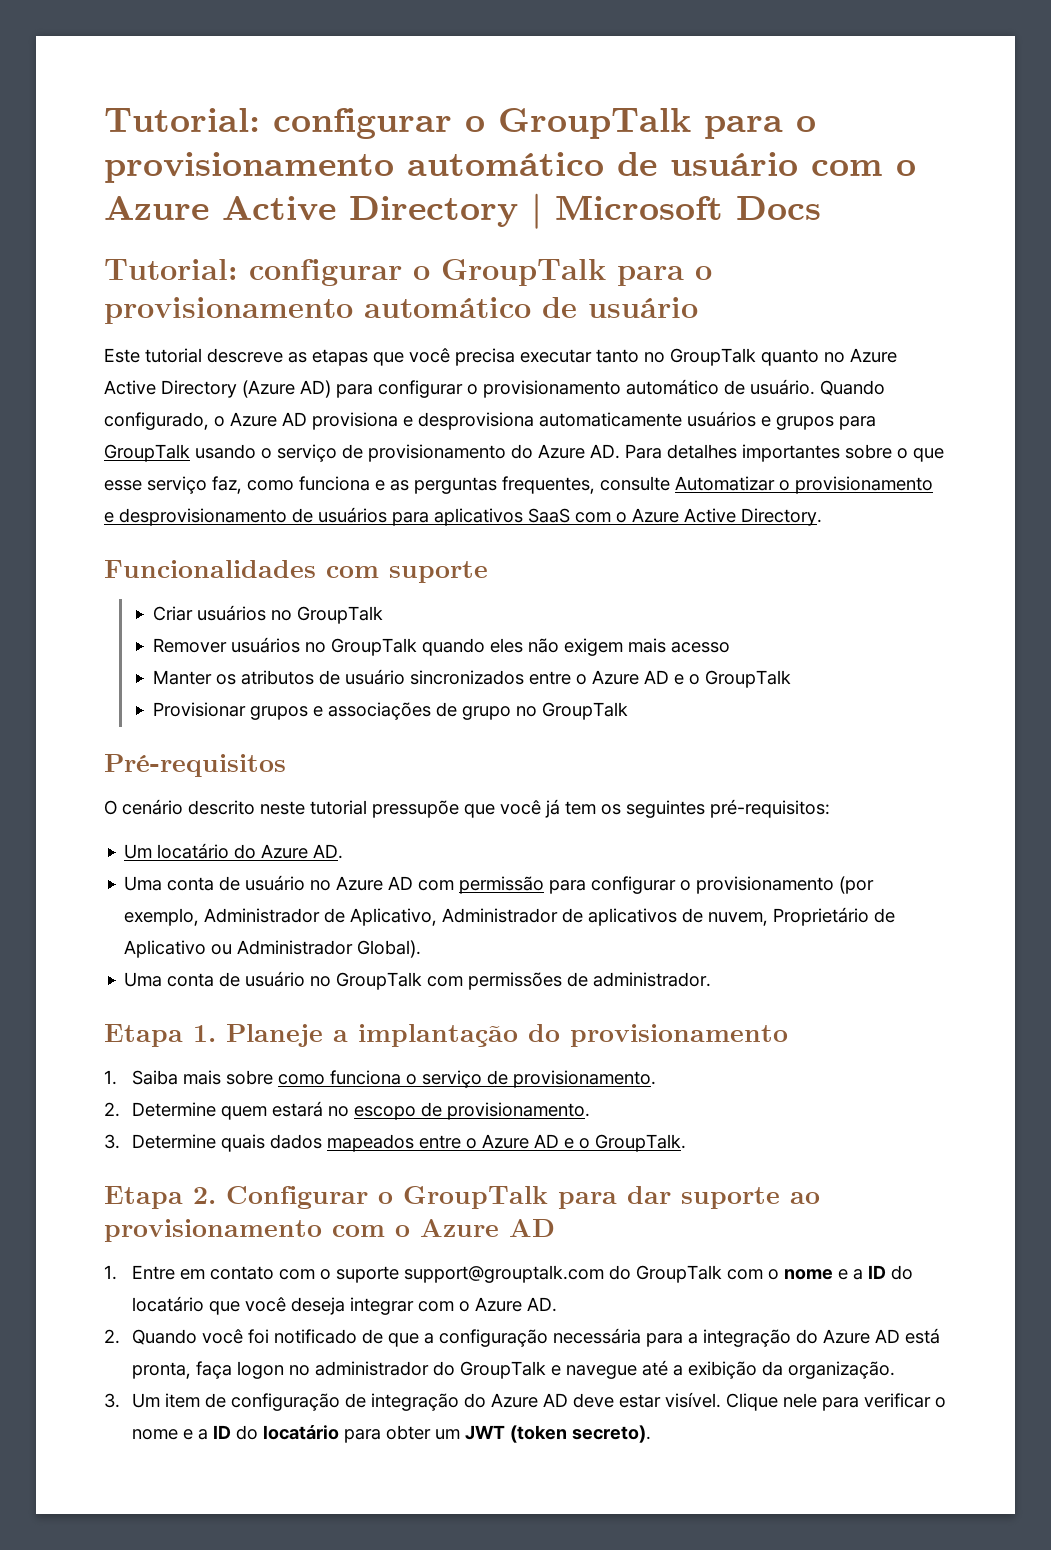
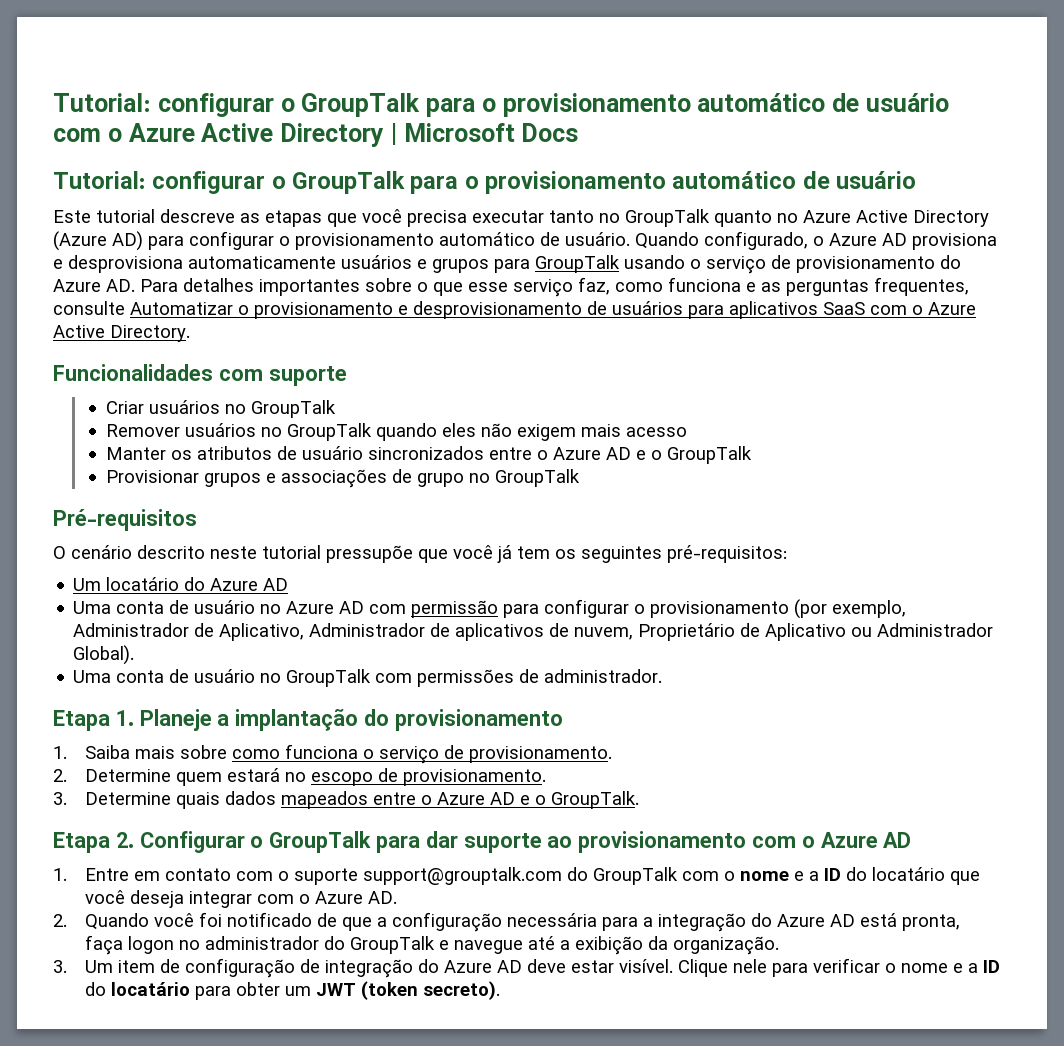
- Um locatário do Azure AD.
+ Um locatário do Azure AD

